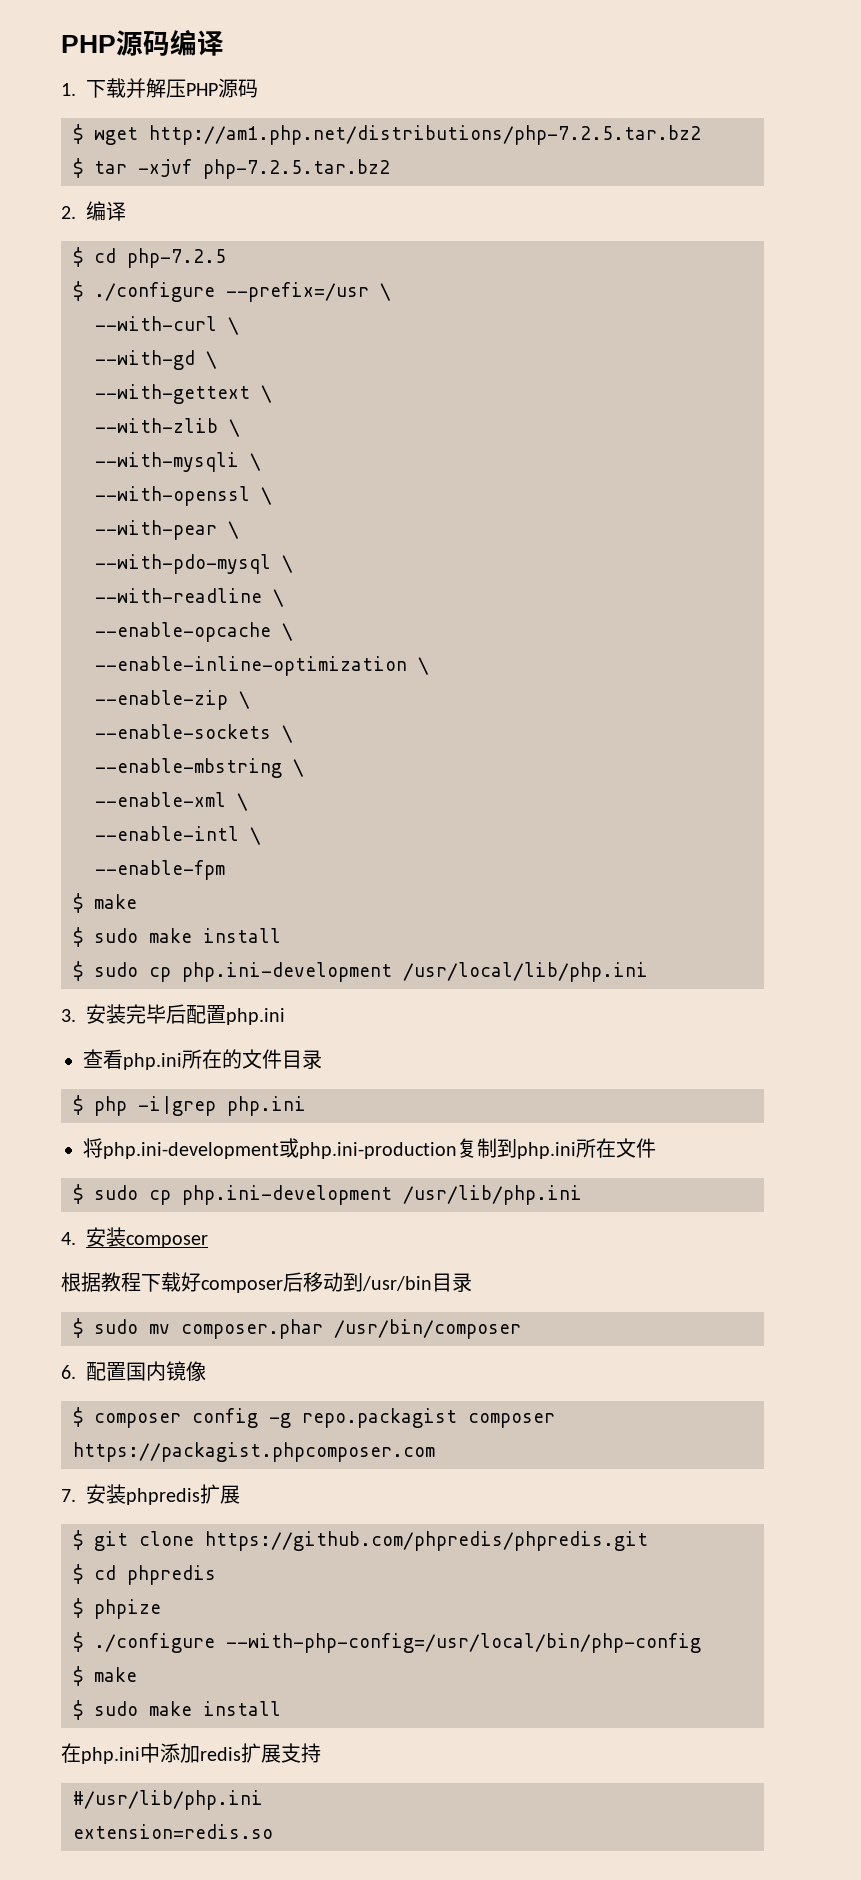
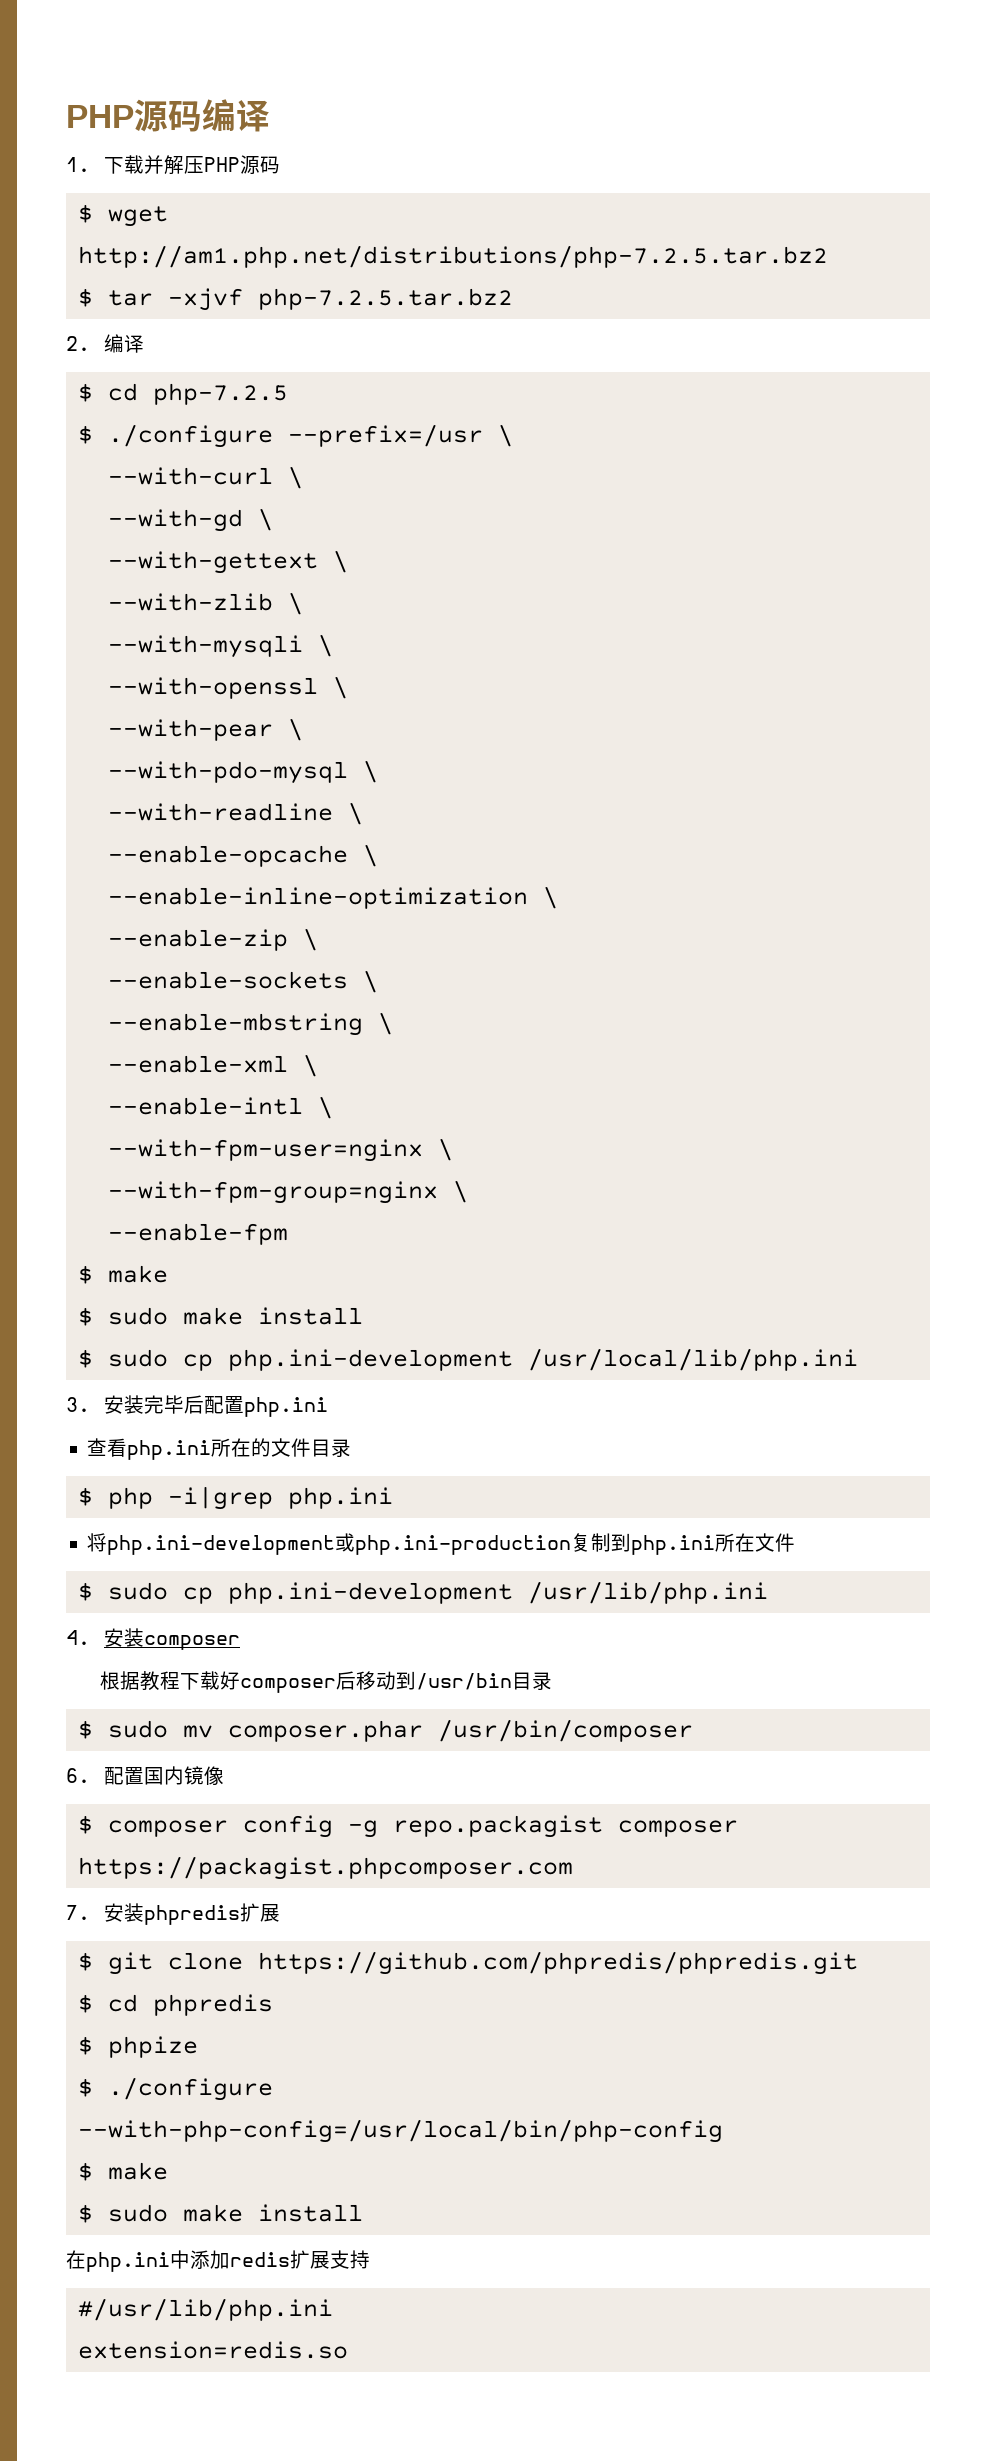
+ --with-fpm-user=nginx \
+ --with-fpm-group=nginx \

